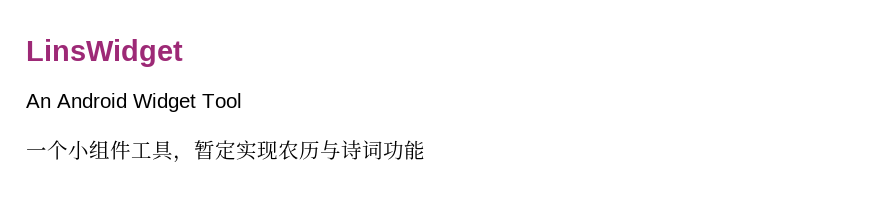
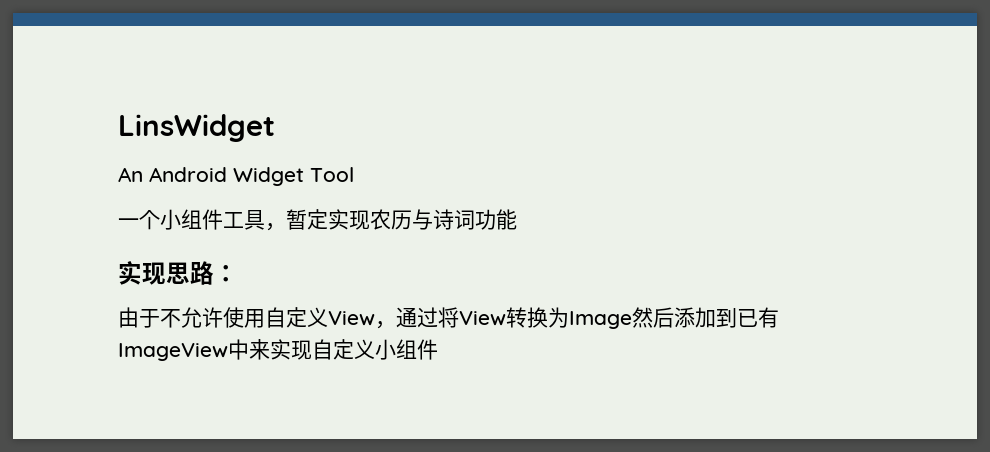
+ 实现思路：
+ 由于不允许使用自定义View，通过将View转换为Image然后添加到已有ImageView中来实现自定义小组件

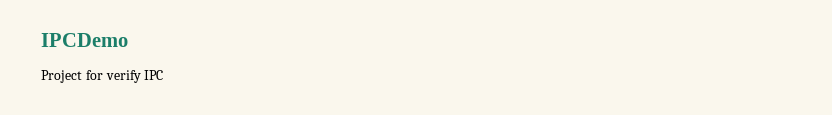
- LinsWidget
- An Android Widget Tool
- 一个小组件工具，暂定实现农历与诗词功能
- 实现思路：
- 由于不允许使用自定义View，通过将View转换为Image然后添加到已有ImageView中来实现自定义小组件
+ IPCDemo
+ Project for verify IPC

